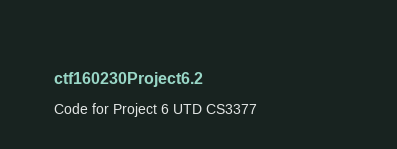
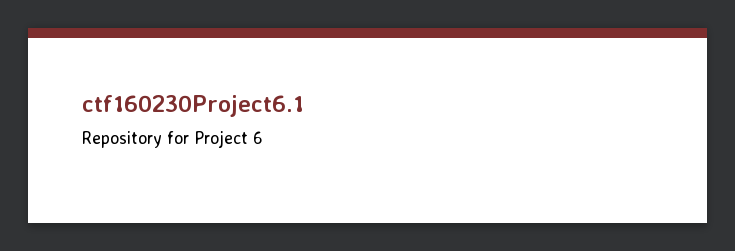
- ctf160230Project6.2
- Code for Project 6 UTD CS3377
+ ctf160230Project6.1
+ Repository for Project 6

